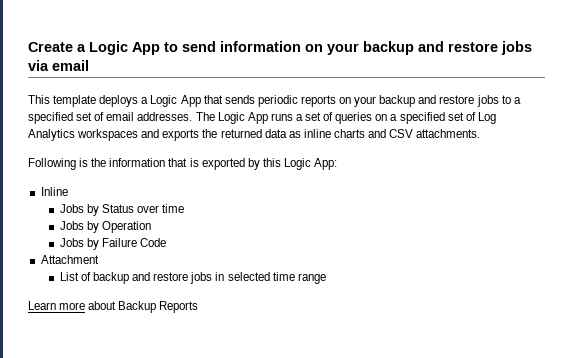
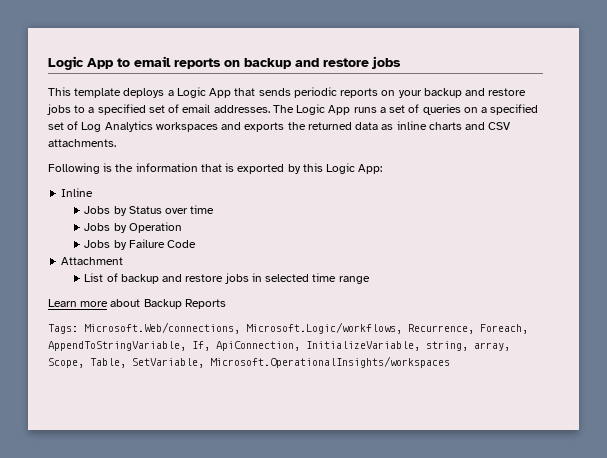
- Create a Logic App to send information on your backup and restore jobs via email
+ Logic App to email reports on backup and restore jobs
+ Tags: Microsoft.Web/connections, Microsoft.Logic/workflows, Recurrence, Foreach, AppendToStringVariable, If, ApiConnection, InitializeVariable, string, array, Scope, Table, SetVariable, Microsoft.OperationalInsights/workspaces

